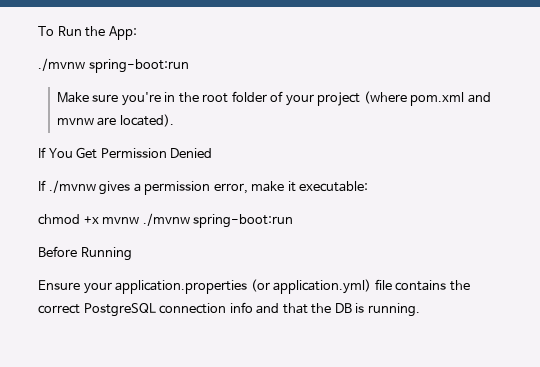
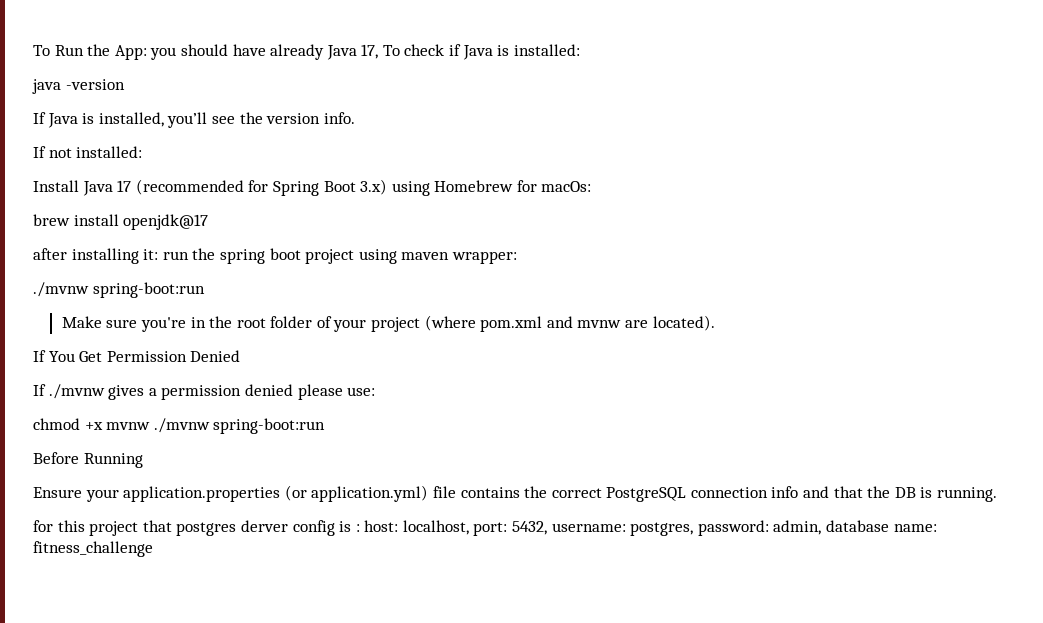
- To Run the App:
+ To Run the App: you should have already Java 17, To check if Java is installed:
+ java -version
+ If Java is installed, you’ll see the version info.
+ If not installed:
+ Install Java 17 (recommended for Spring Boot 3.x) using Homebrew for macOs:
+ brew install openjdk@17
+ after installing it: run the spring boot project using maven wrapper:
- If ./mvnw gives a permission error, make it executable:
+ If ./mvnw gives a permission denied please use:
+ for this project that postgres derver config is : host: localhost, port: 5432, username: postgres, password: admin, database name: fitness_challenge

